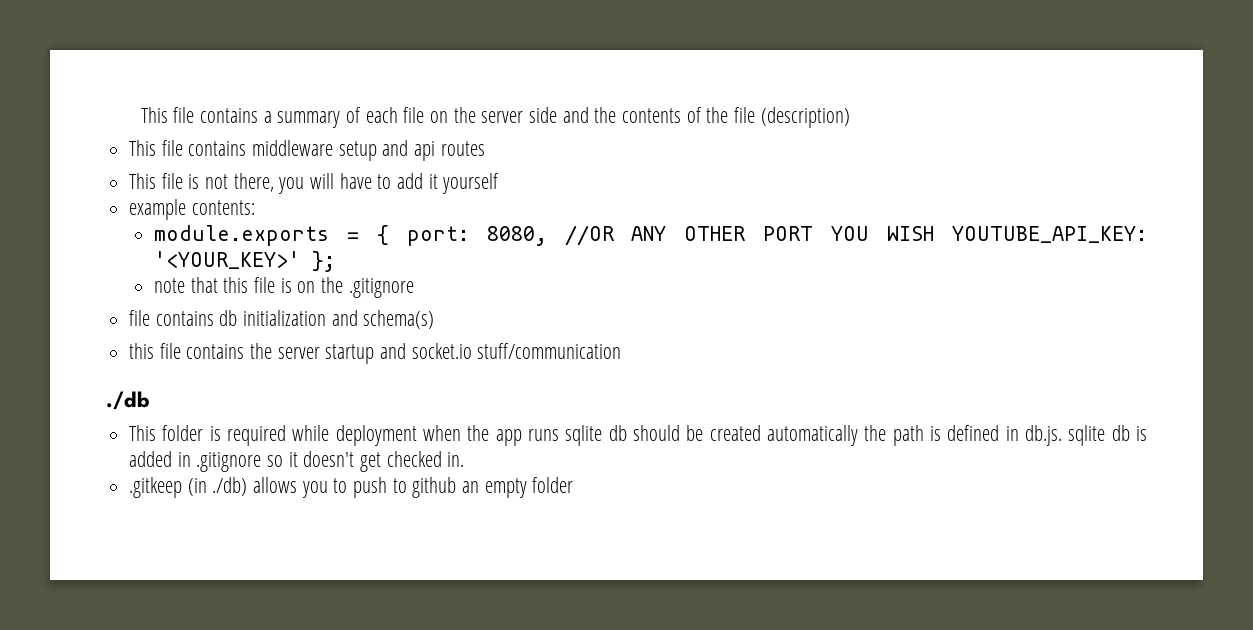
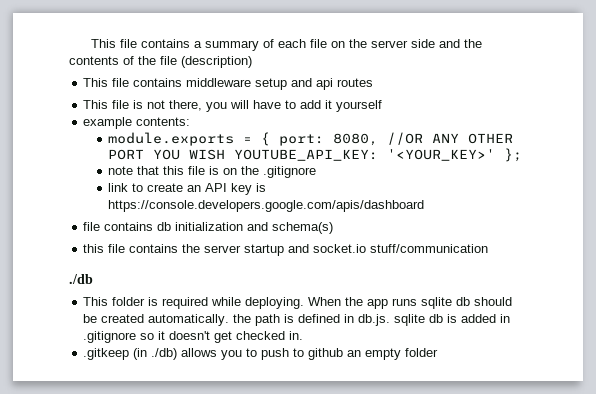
+ link to create an API key is https://console.developers.google.com/apis/dashboard
- This folder is required while deployment when the app runs sqlite db should be created automatically the path is defined in db.js. sqlite db is added in .gitignore so it doesn't get checked in.
+ This folder is required while deploying. When the app runs sqlite db should be created automatically. the path is defined in db.js. sqlite db is added in .gitignore so it doesn't get checked in.

